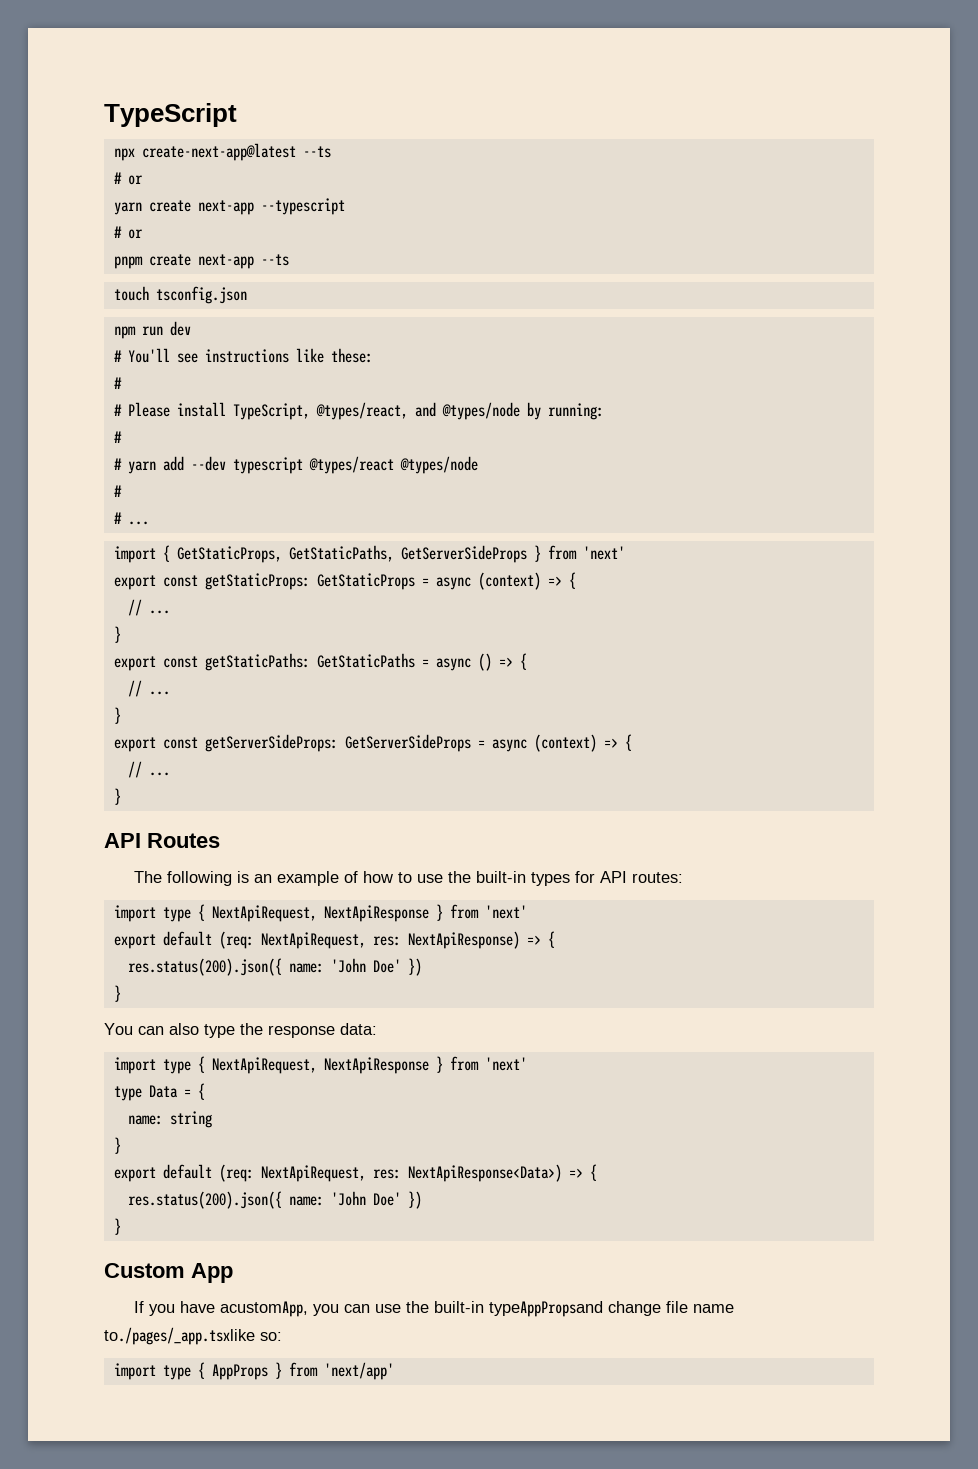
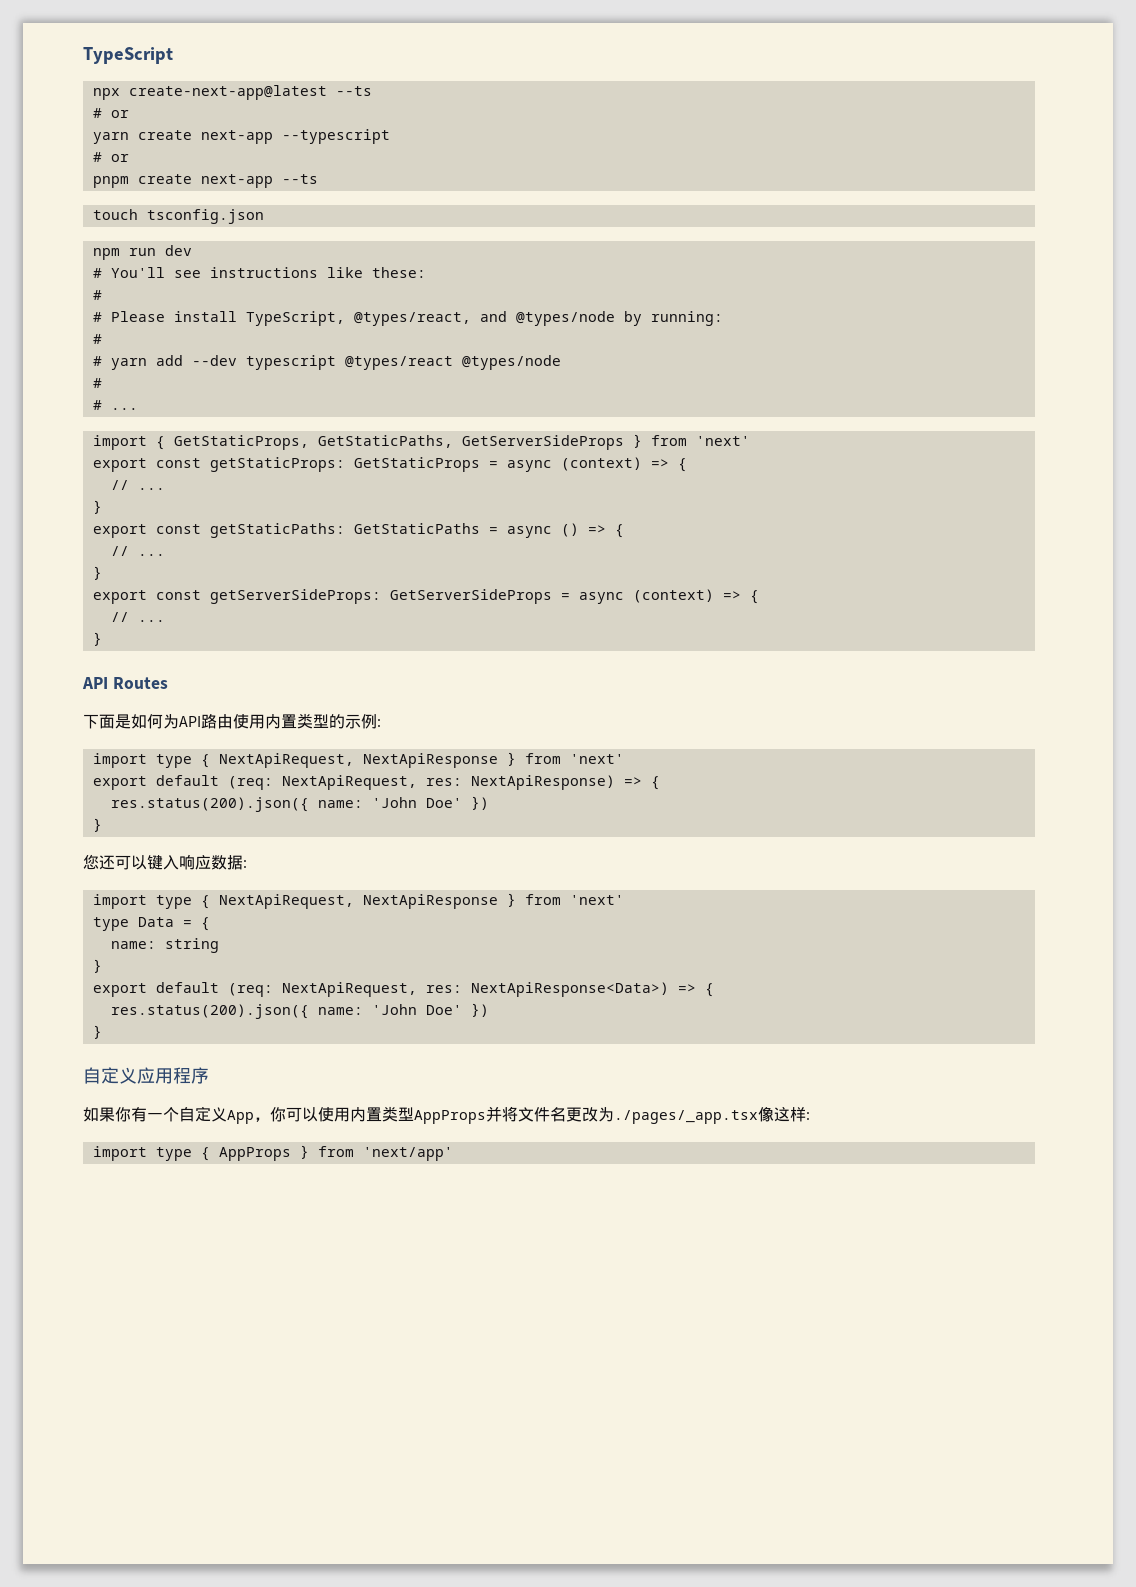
- The following is an example of how to use the built-in types for API routes:
+ 下面是如何为API路由使用内置类型的示例:
- You can also type the response data:
+ 您还可以键入响应数据:
- Custom App
- If you have acustomApp, you can use the built-in typeAppPropsand change file name to./pages/_app.tsxlike so:
+ 自定义应用程序
+ 如果你有一个自定义App，你可以使用内置类型AppProps并将文件名更改为./pages/_app.tsx像这样:

